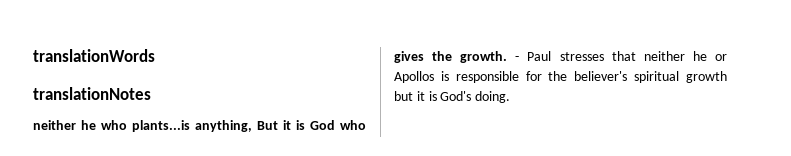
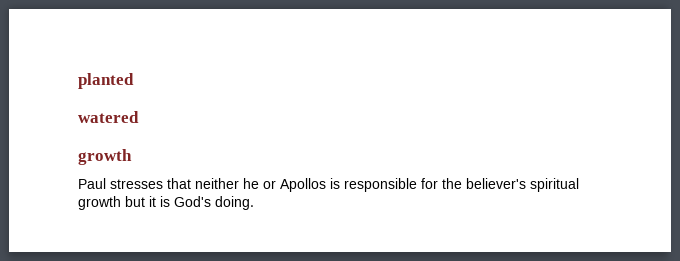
- translationWords
- translationNotes
- neither he who plants...is anything, But it is God who gives the growth. - Paul stresses that neither he or Apollos is responsible for the believer's spiritual growth but it is God's doing.
+ planted
+ watered
+ growth
+ Paul stresses that neither he or Apollos is responsible for the believer's spiritual growth but it is God's doing.

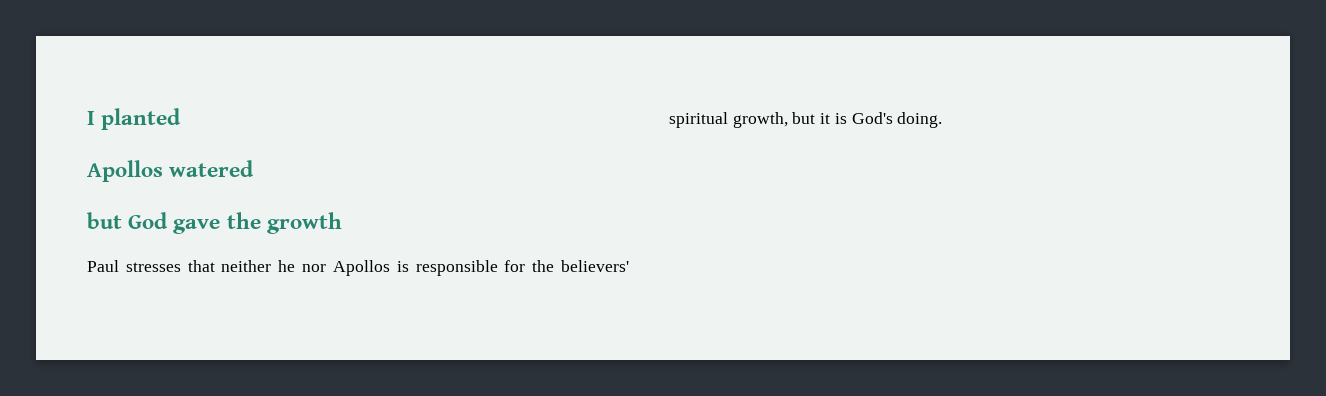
- planted
+ I planted
- watered
- growth
+ Apollos watered
+ but God gave the growth
- Paul stresses that neither he or Apollos is responsible for the believer's spiritual growth but it is God's doing.
+ Paul stresses that neither he nor Apollos is responsible for the believers' spiritual growth, but it is God's doing.

